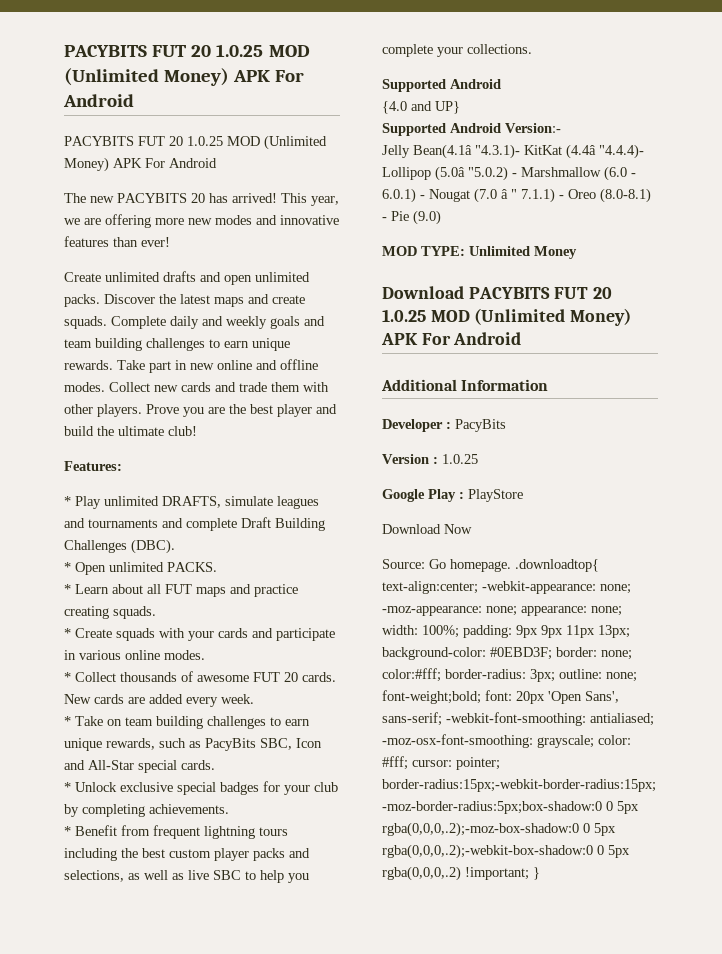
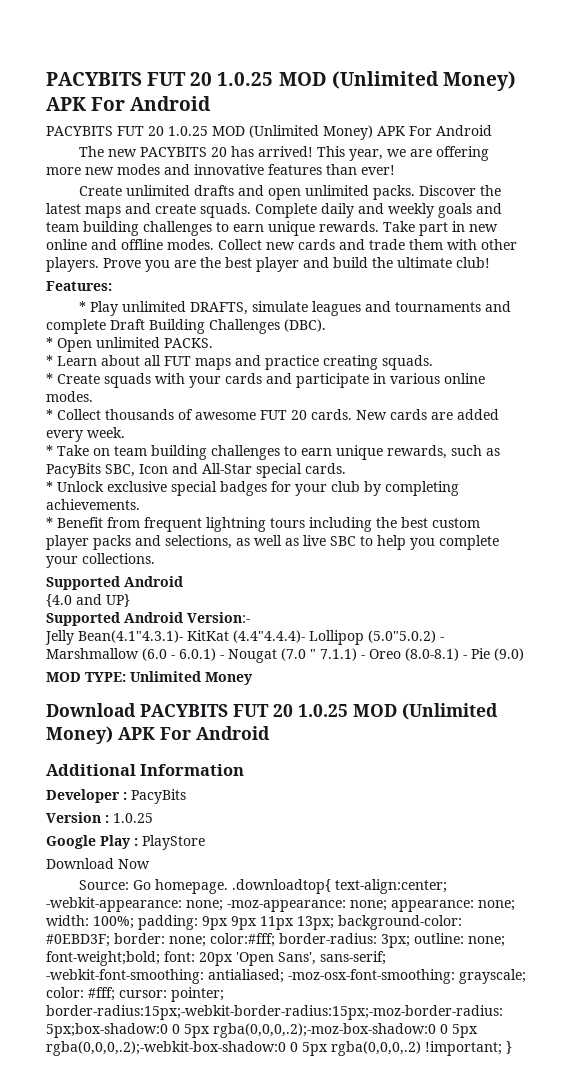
- Jelly Bean(4.1â "4.3.1)- KitKat (4.4â "4.4.4)- Lollipop (5.0â "5.0.2) - Marshmallow (6.0 - 6.0.1) - Nougat (7.0 â " 7.1.1) - Oreo (8.0-8.1) - Pie (9.0)
+ Jelly Bean(4.1"4.3.1)- KitKat (4.4"4.4.4)- Lollipop (5.0"5.0.2) - Marshmallow (6.0 - 6.0.1) - Nougat (7.0 " 7.1.1) - Oreo (8.0-8.1) - Pie (9.0)

